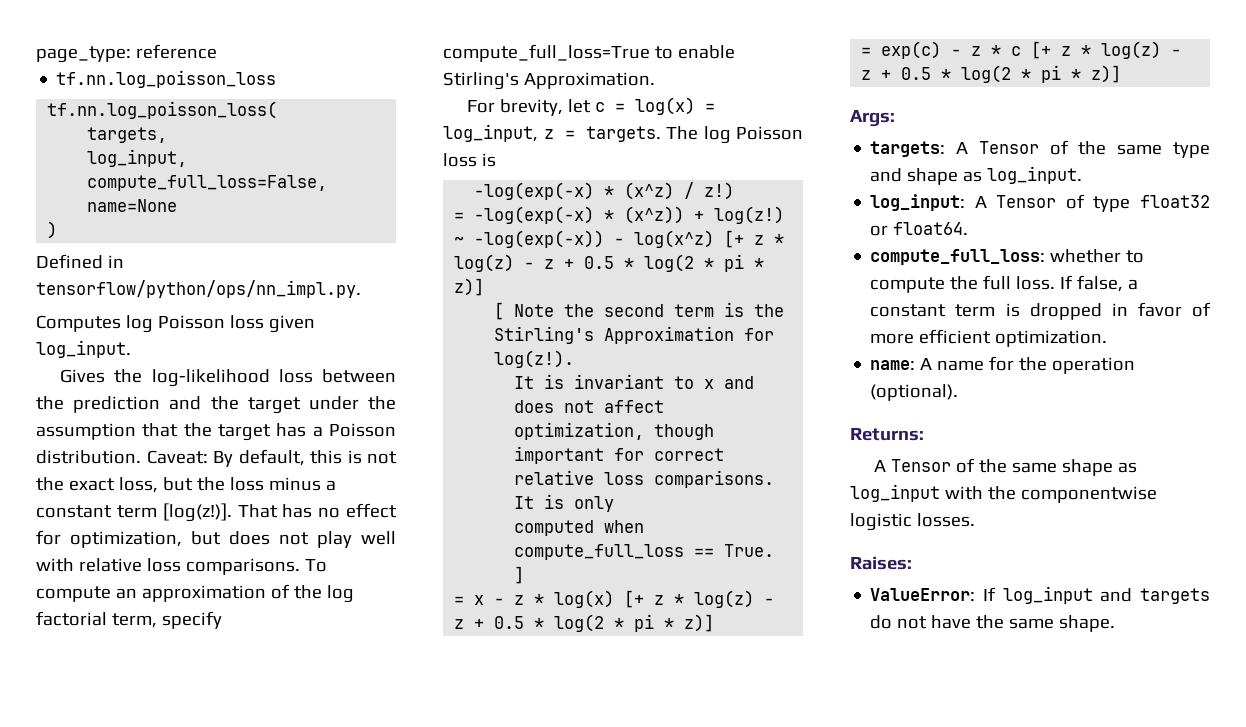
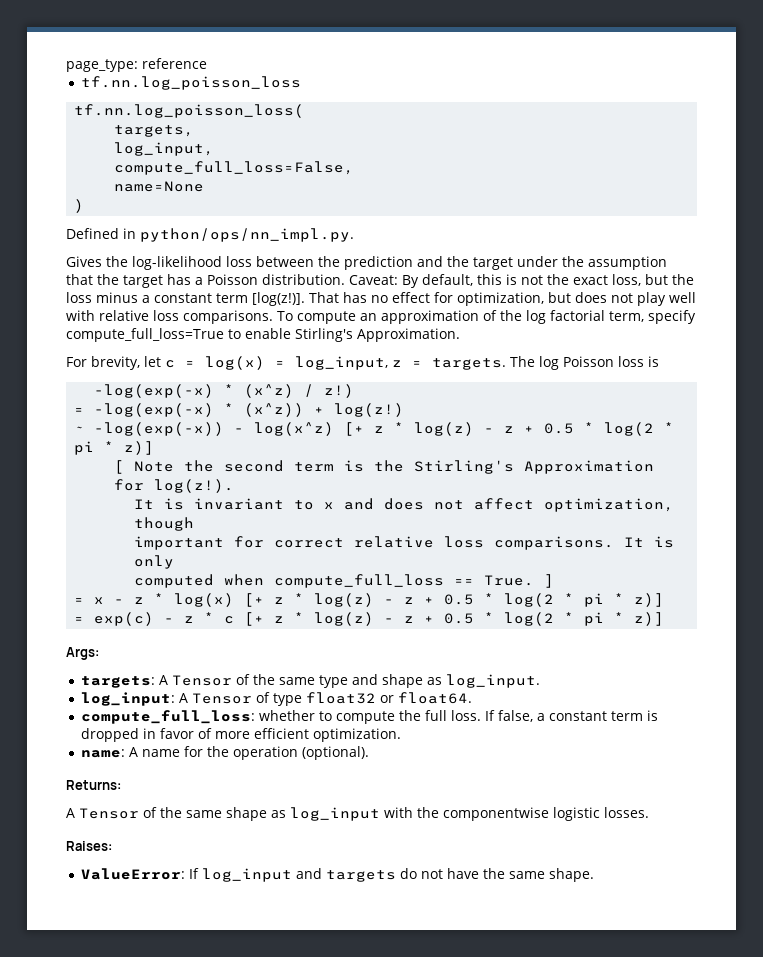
- Defined in tensorflow/python/ops/nn_impl.py.
- Computes log Poisson loss given log_input.
+ Defined in python/ops/nn_impl.py.

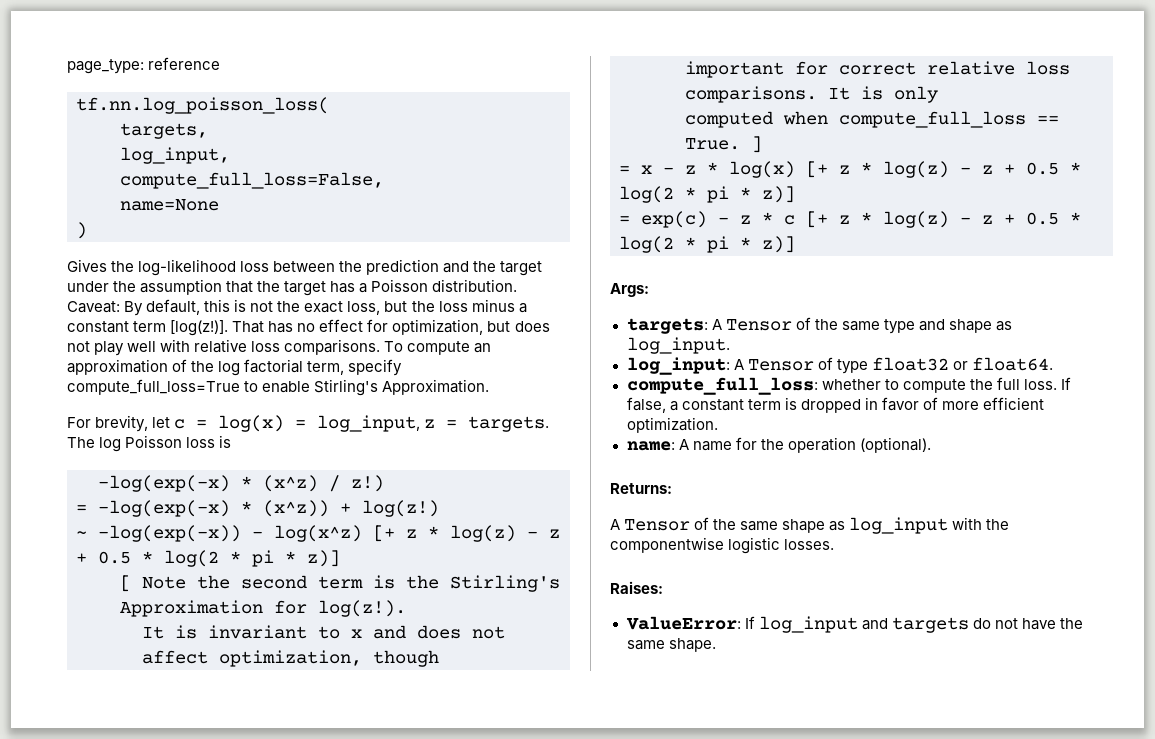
- tf.nn.log_poisson_loss
- Defined in python/ops/nn_impl.py.

